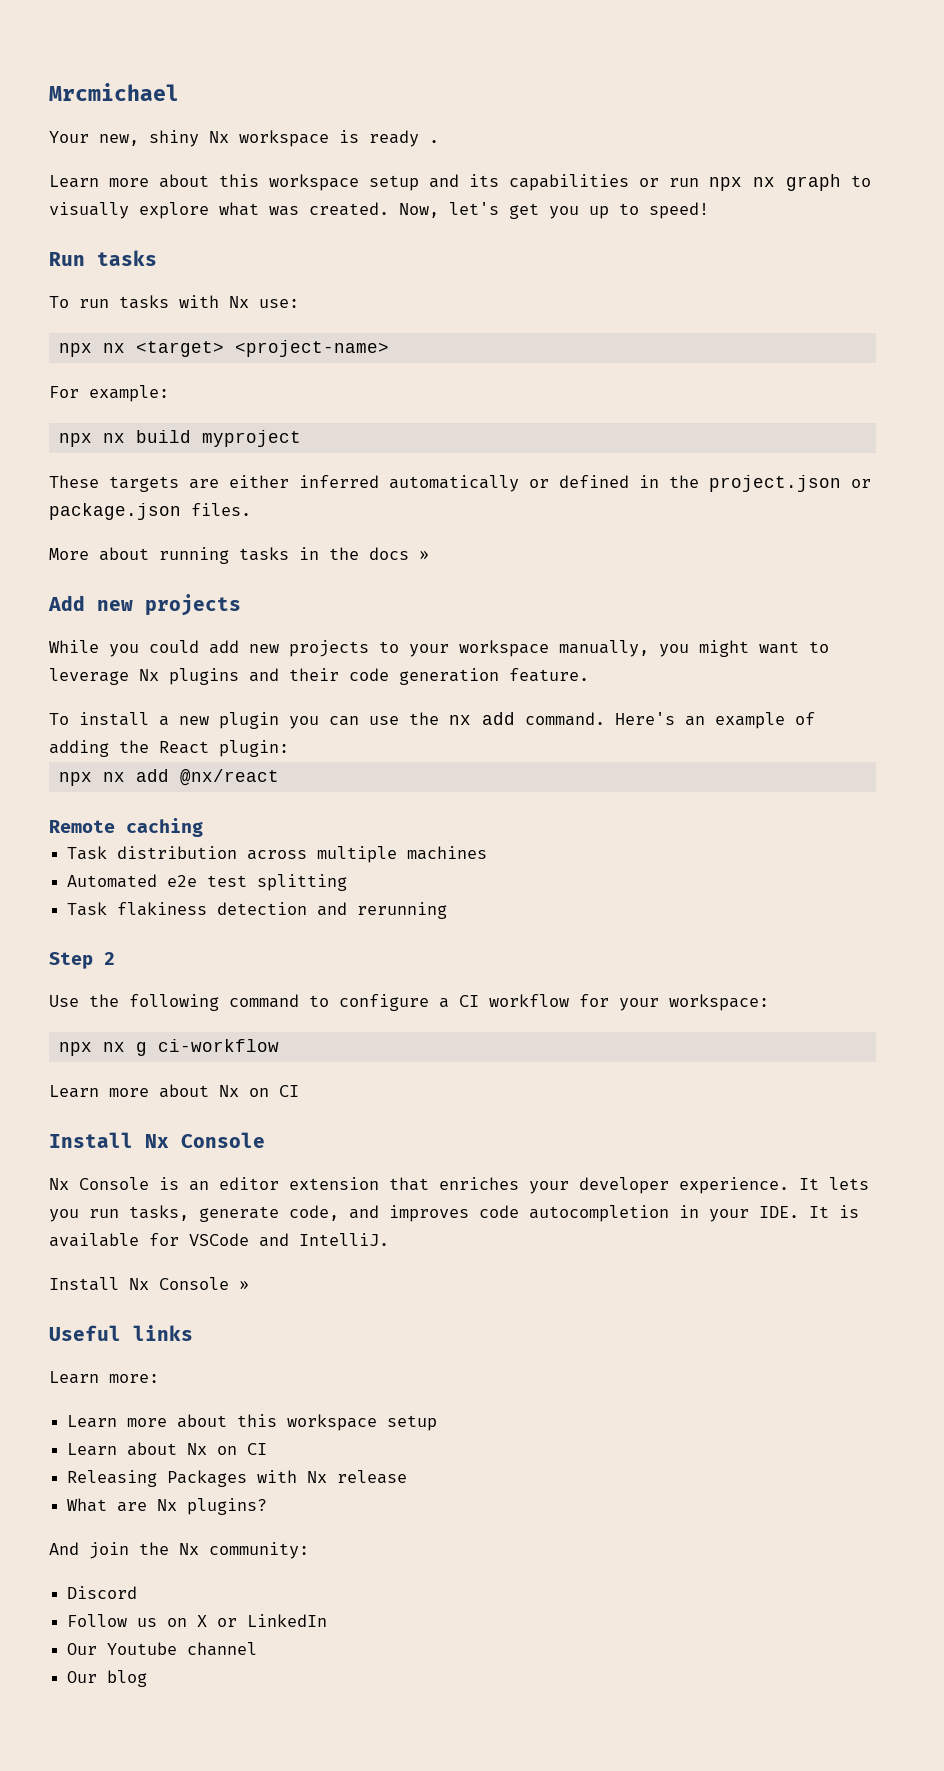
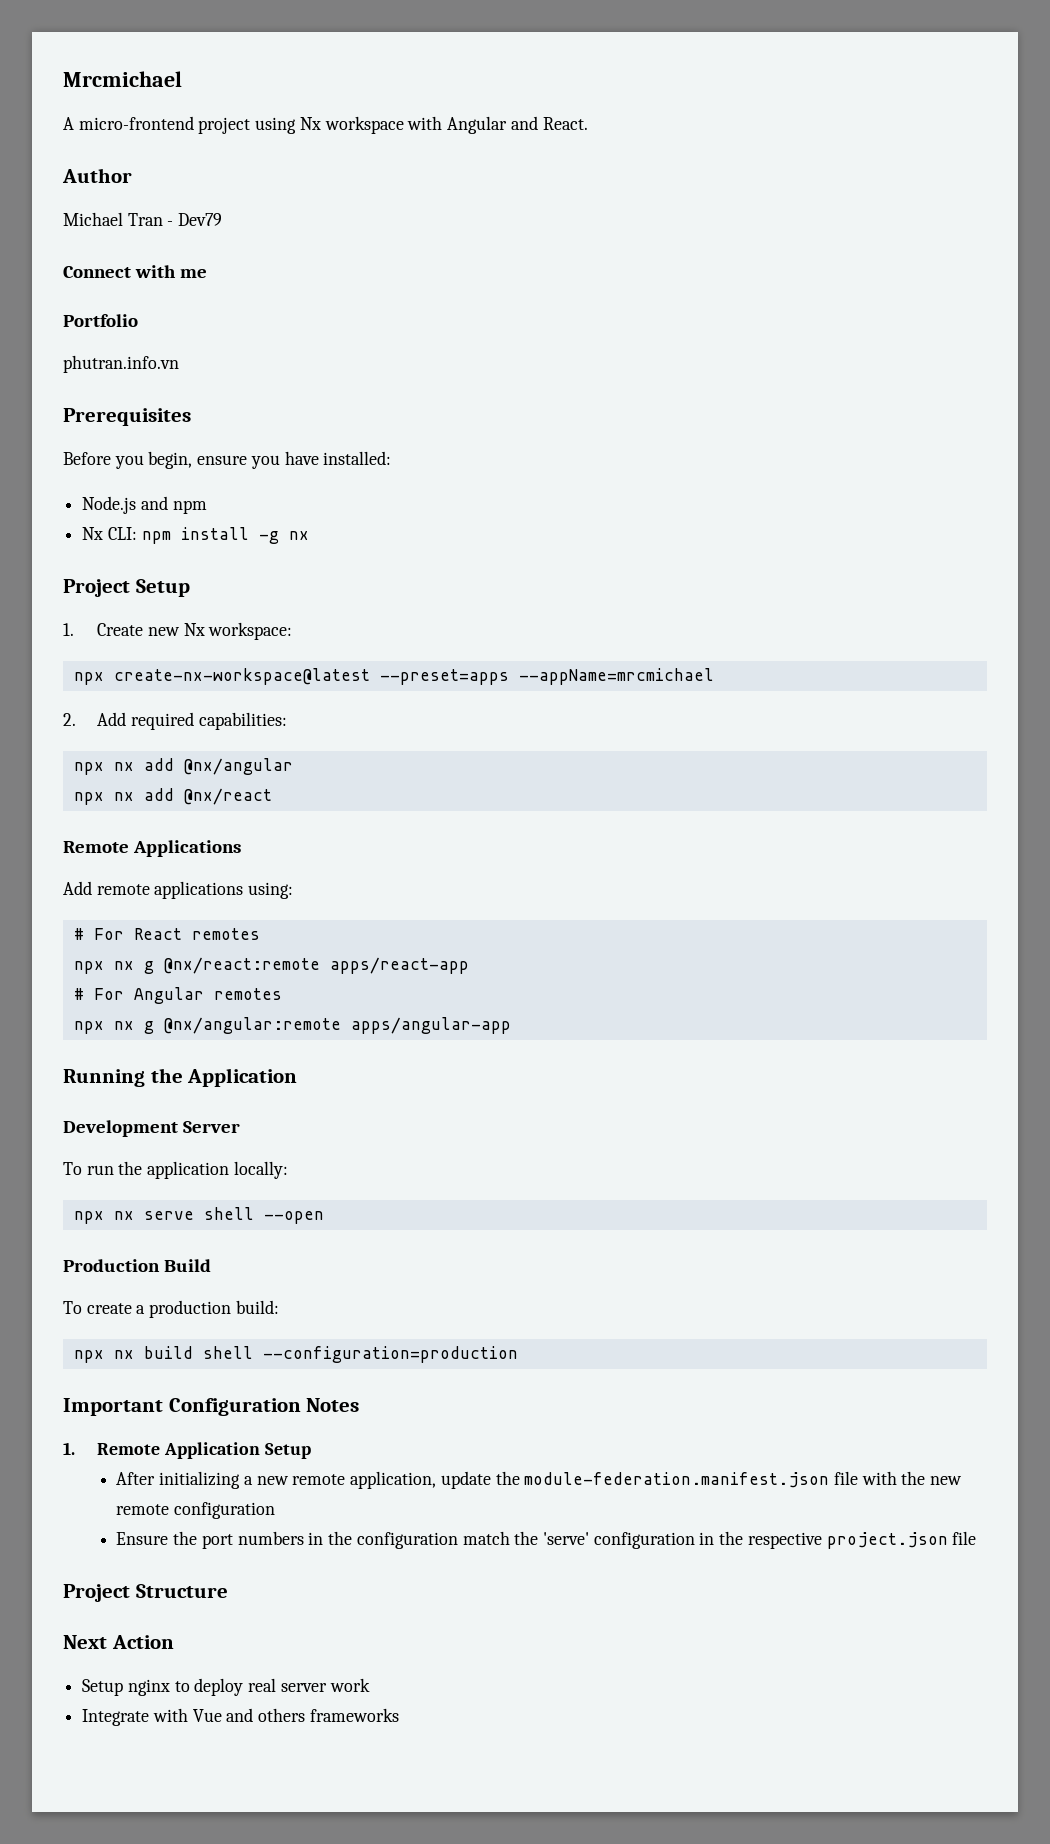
- Your new, shiny Nx workspace is ready .
- Learn more about this workspace setup and its capabilities or run npx nx graph to visually explore what was created. Now, let's get you up to speed!
- Run tasks
- To run tasks with Nx use:
- npx nx <target> <project-name>
- For example:
- npx nx build myproject
- These targets are either inferred automatically or defined in the project.json or package.json files.
- More about running tasks in the docs »
- Add new projects
- While you could add new projects to your workspace manually, you might want to leverage Nx plugins and their code generation feature.
- To install a new plugin you can use the nx add command. Here's an example of adding the React plugin:
+ A micro-frontend project using Nx workspace with Angular and React.
+ Author
+ Michael Tran - Dev79
+ Connect with me
+ Portfolio
+ phutran.info.vn
+ Prerequisites
+ Before you begin, ensure you have installed:
+ Node.js and npm
+ Nx CLI: npm install -g nx
+ Project Setup
+ 1. Create new Nx workspace:
+ npx create-nx-workspace@latest --preset=apps --appName=mrcmichael
+ 2. Add required capabilities:
+ npx nx add @nx/angular
- Remote caching
- Task distribution across multiple machines
- Automated e2e test splitting
- Task flakiness detection and rerunning
- Step 2
- Use the following command to configure a CI workflow for your workspace:
- npx nx g ci-workflow
- Learn more about Nx on CI
- Install Nx Console
- Nx Console is an editor extension that enriches your developer experience. It lets you run tasks, generate code, and improves code autocompletion in your IDE. It is available for VSCode and IntelliJ.
- Install Nx Console »
- Useful links
- Learn more:
- Learn more about this workspace setup
- Learn about Nx on CI
- Releasing Packages with Nx release
- What are Nx plugins?
- And join the Nx community:
- Discord
- Follow us on X or LinkedIn
- Our Youtube channel
- Our blog
+ Remote Applications
+ Add remote applications using:
+ # For React remotes
+ npx nx g @nx/react:remote apps/react-app
+ # For Angular remotes
+ npx nx g @nx/angular:remote apps/angular-app
+ Running the Application
+ Development Server
+ To run the application locally:
+ npx nx serve shell --open
+ Production Build
+ To create a production build:
+ npx nx build shell --configuration=production
+ Important Configuration Notes
+ 1. Remote Application Setup
+ After initializing a new remote application, update the module-federation.manifest.json file with the new remote configuration
+ Ensure the port numbers in the configuration match the 'serve' configuration in the respective project.json file
+ Project Structure
+ Next Action
+ Setup nginx to deploy real server work
+ Integrate with Vue and others frameworks

